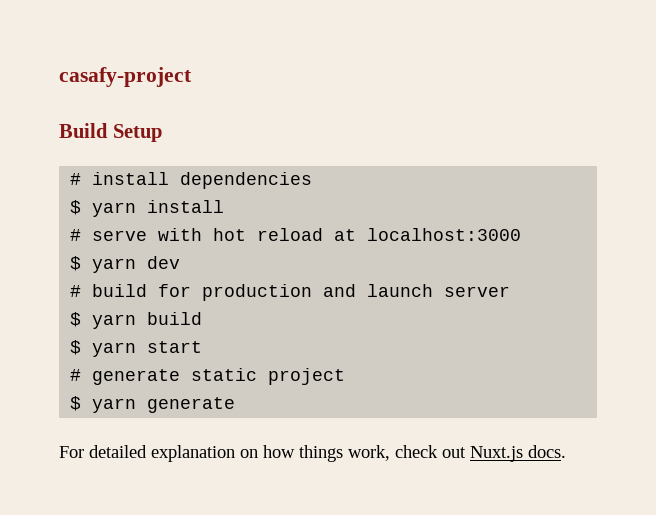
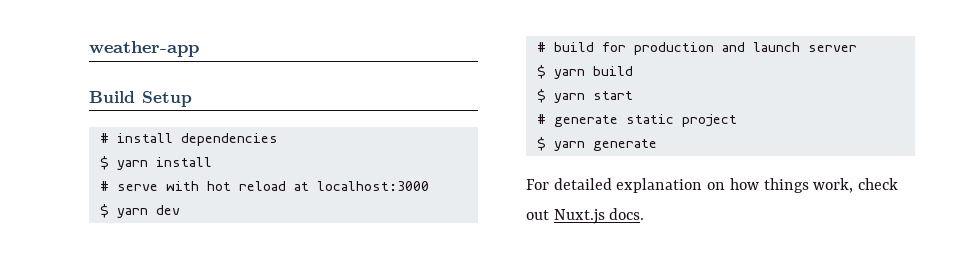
- casafy-project
+ weather-app

